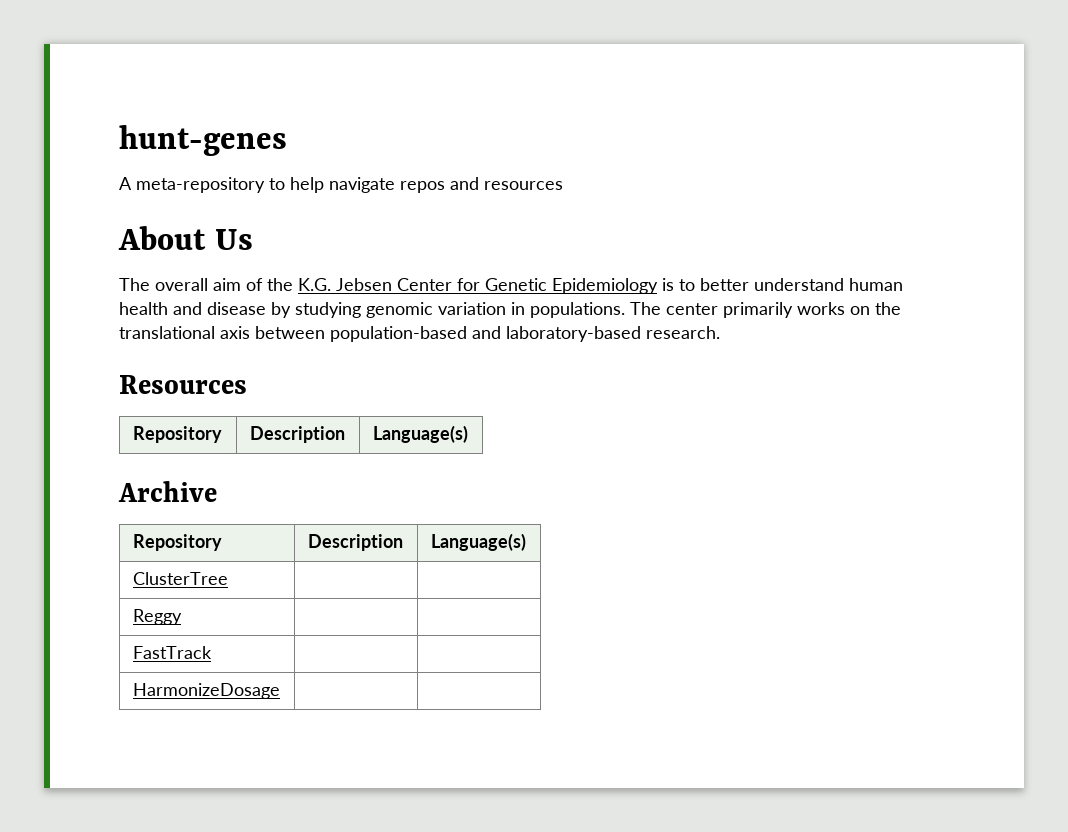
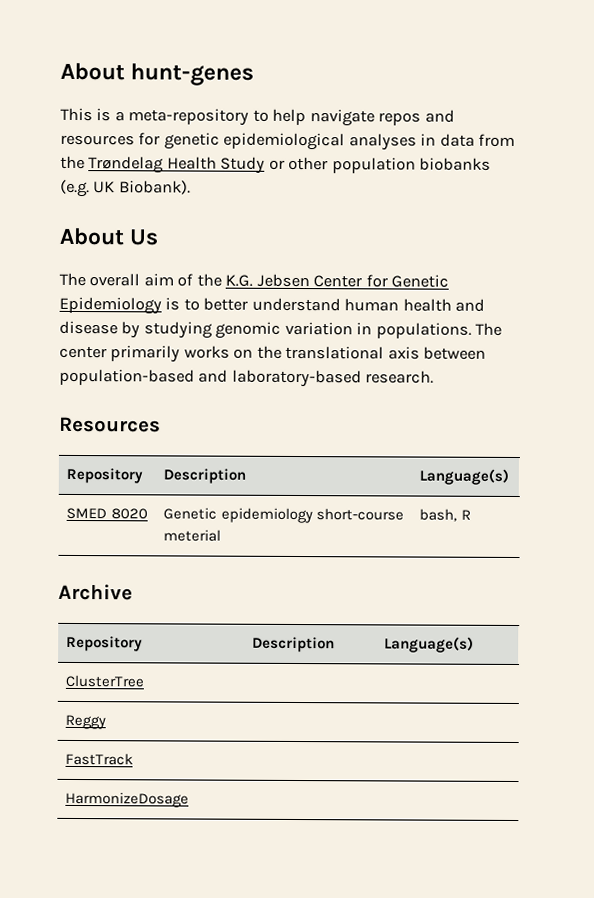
- hunt-genes
+ About hunt-genes
- A meta-repository to help navigate repos and resources
+ This is a meta-repository to help navigate repos and resources for genetic epidemiological analyses in data from the Trøndelag Health Study or other population biobanks (e.g. UK Biobank).
+ SMED 8020 | Genetic epidemiology short-course meterial | bash, R

